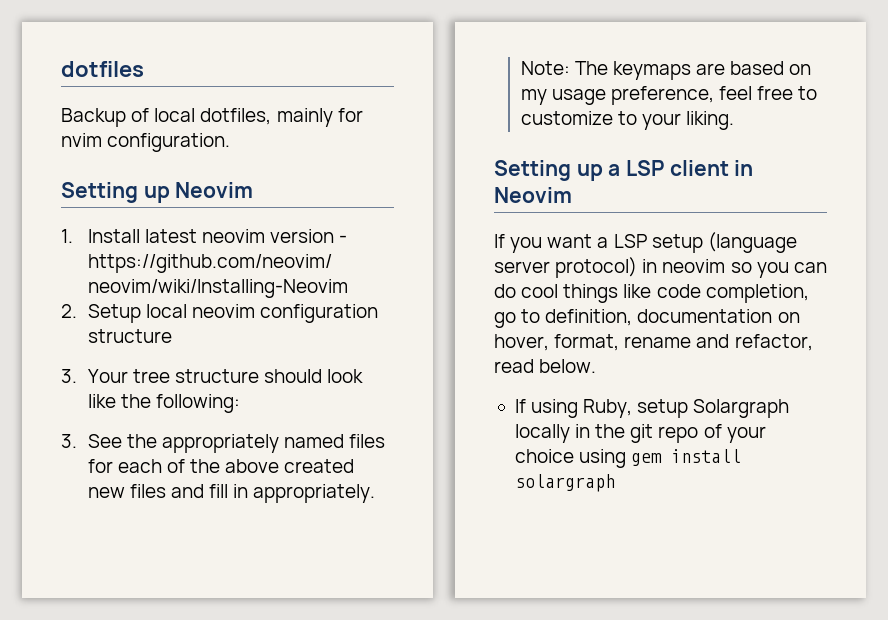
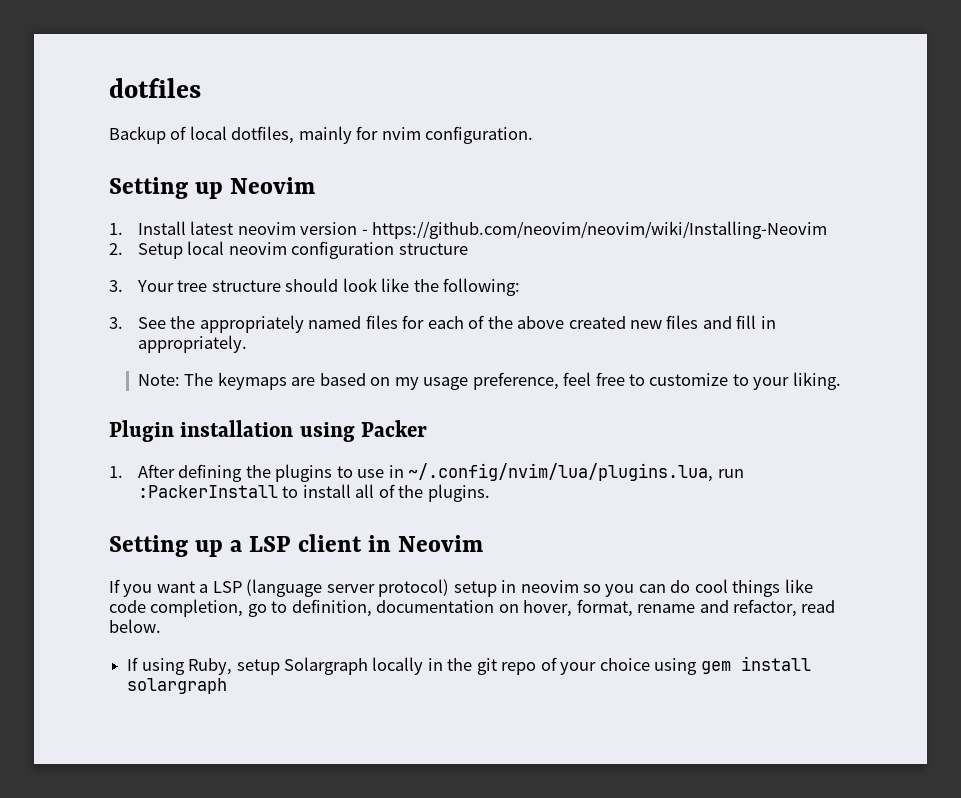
+ Plugin installation using Packer
+ 1. After defining the plugins to use in ~/.config/nvim/lua/plugins.lua, run :PackerInstall to install all of the plugins.
- If you want a LSP setup (language server protocol) in neovim so you can do cool things like code completion, go to definition, documentation on hover, format, rename and refactor, read below.
+ If you want a LSP (language server protocol) setup in neovim so you can do cool things like code completion, go to definition, documentation on hover, format, rename and refactor, read below.

